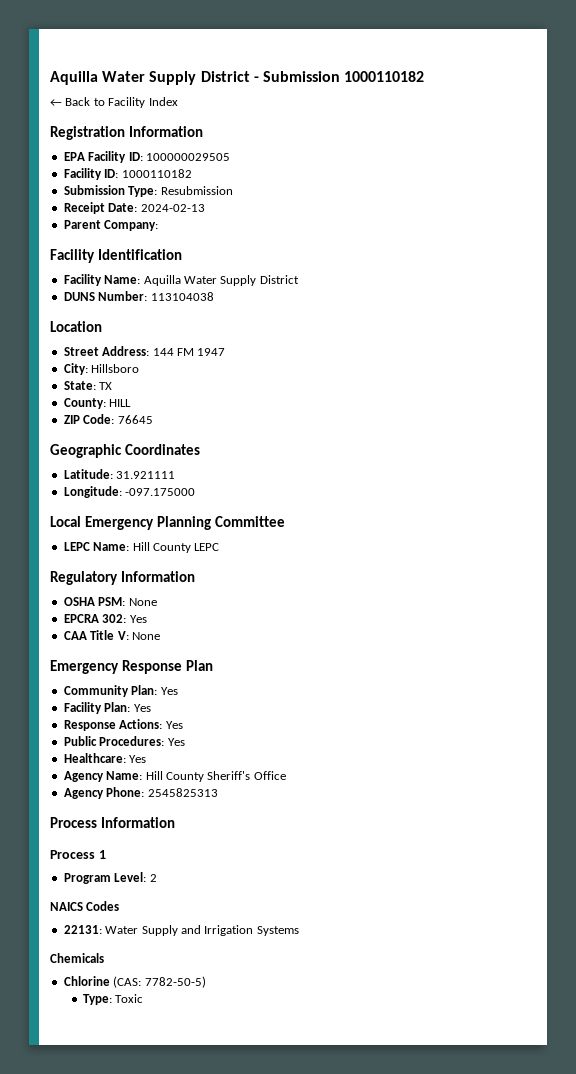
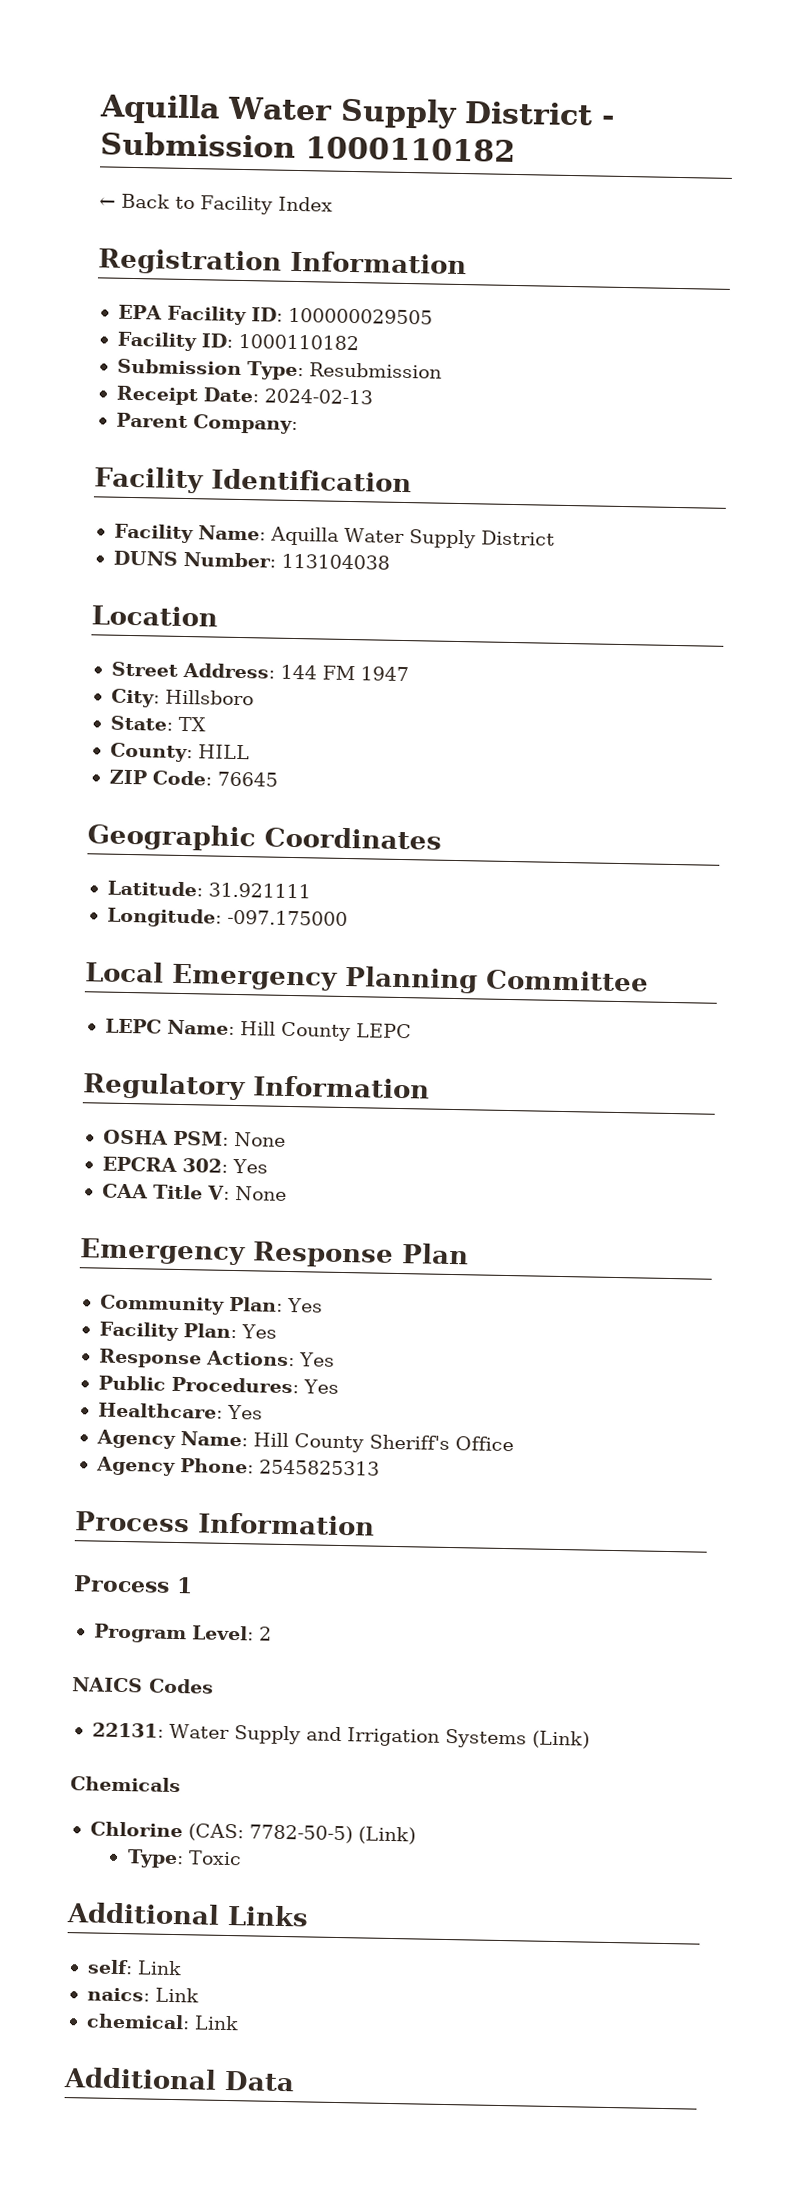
- 22131: Water Supply and Irrigation Systems
+ 22131: Water Supply and Irrigation Systems (Link)
- Chlorine (CAS: 7782-50-5)
+ Chlorine (CAS: 7782-50-5) (Link)
+ Additional Links
+ self: Link
+ naics: Link
+ chemical: Link
+ Additional Data

